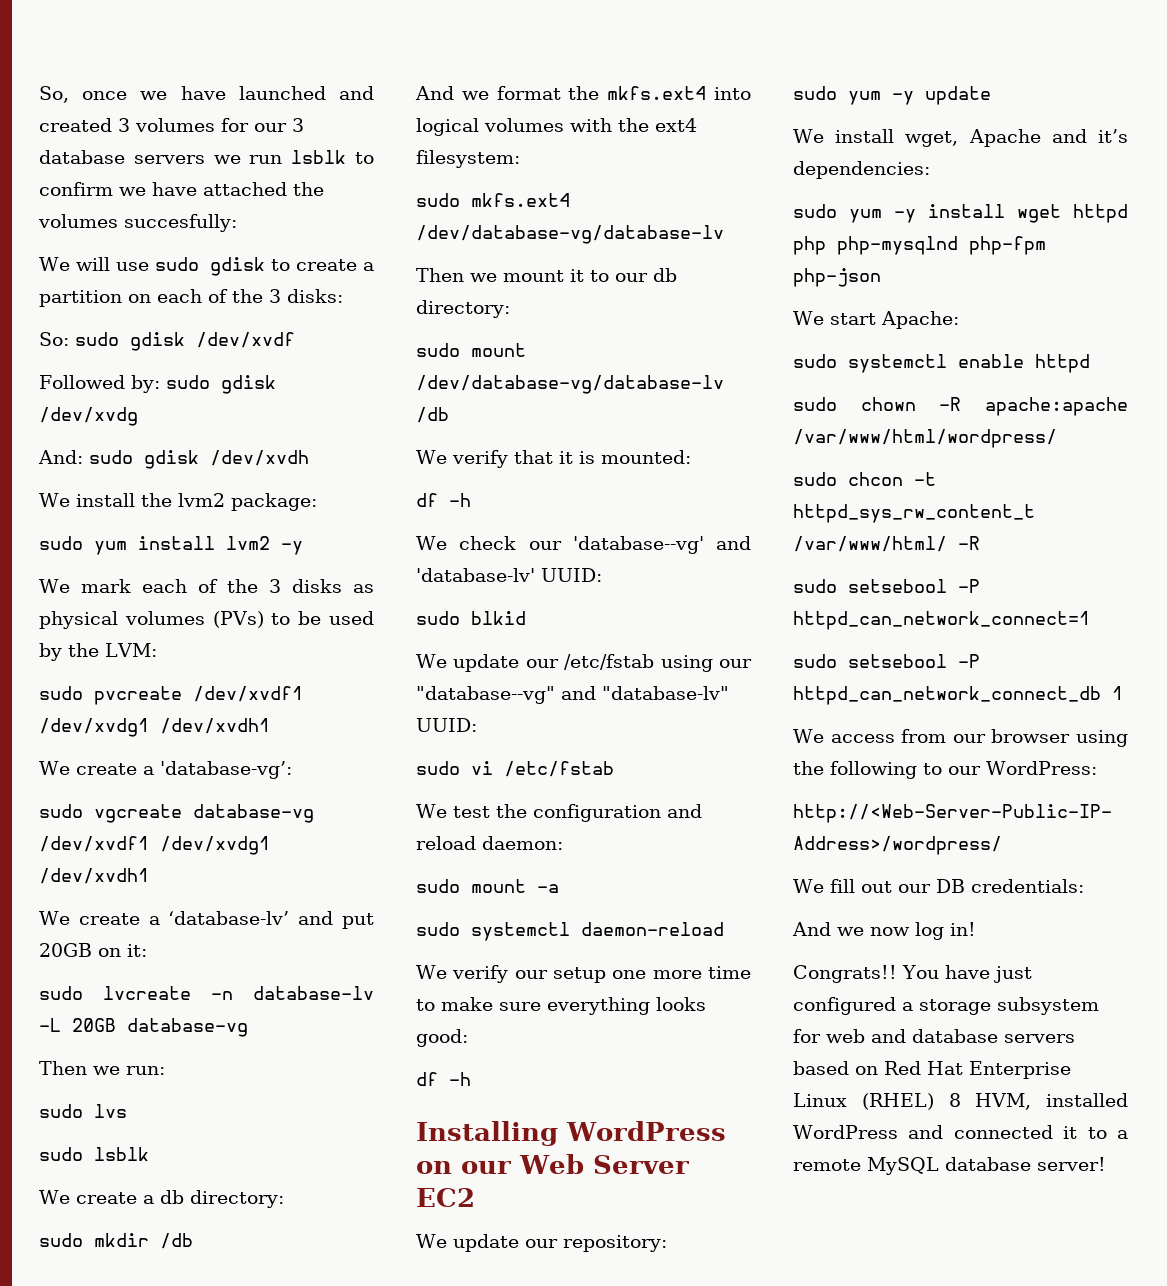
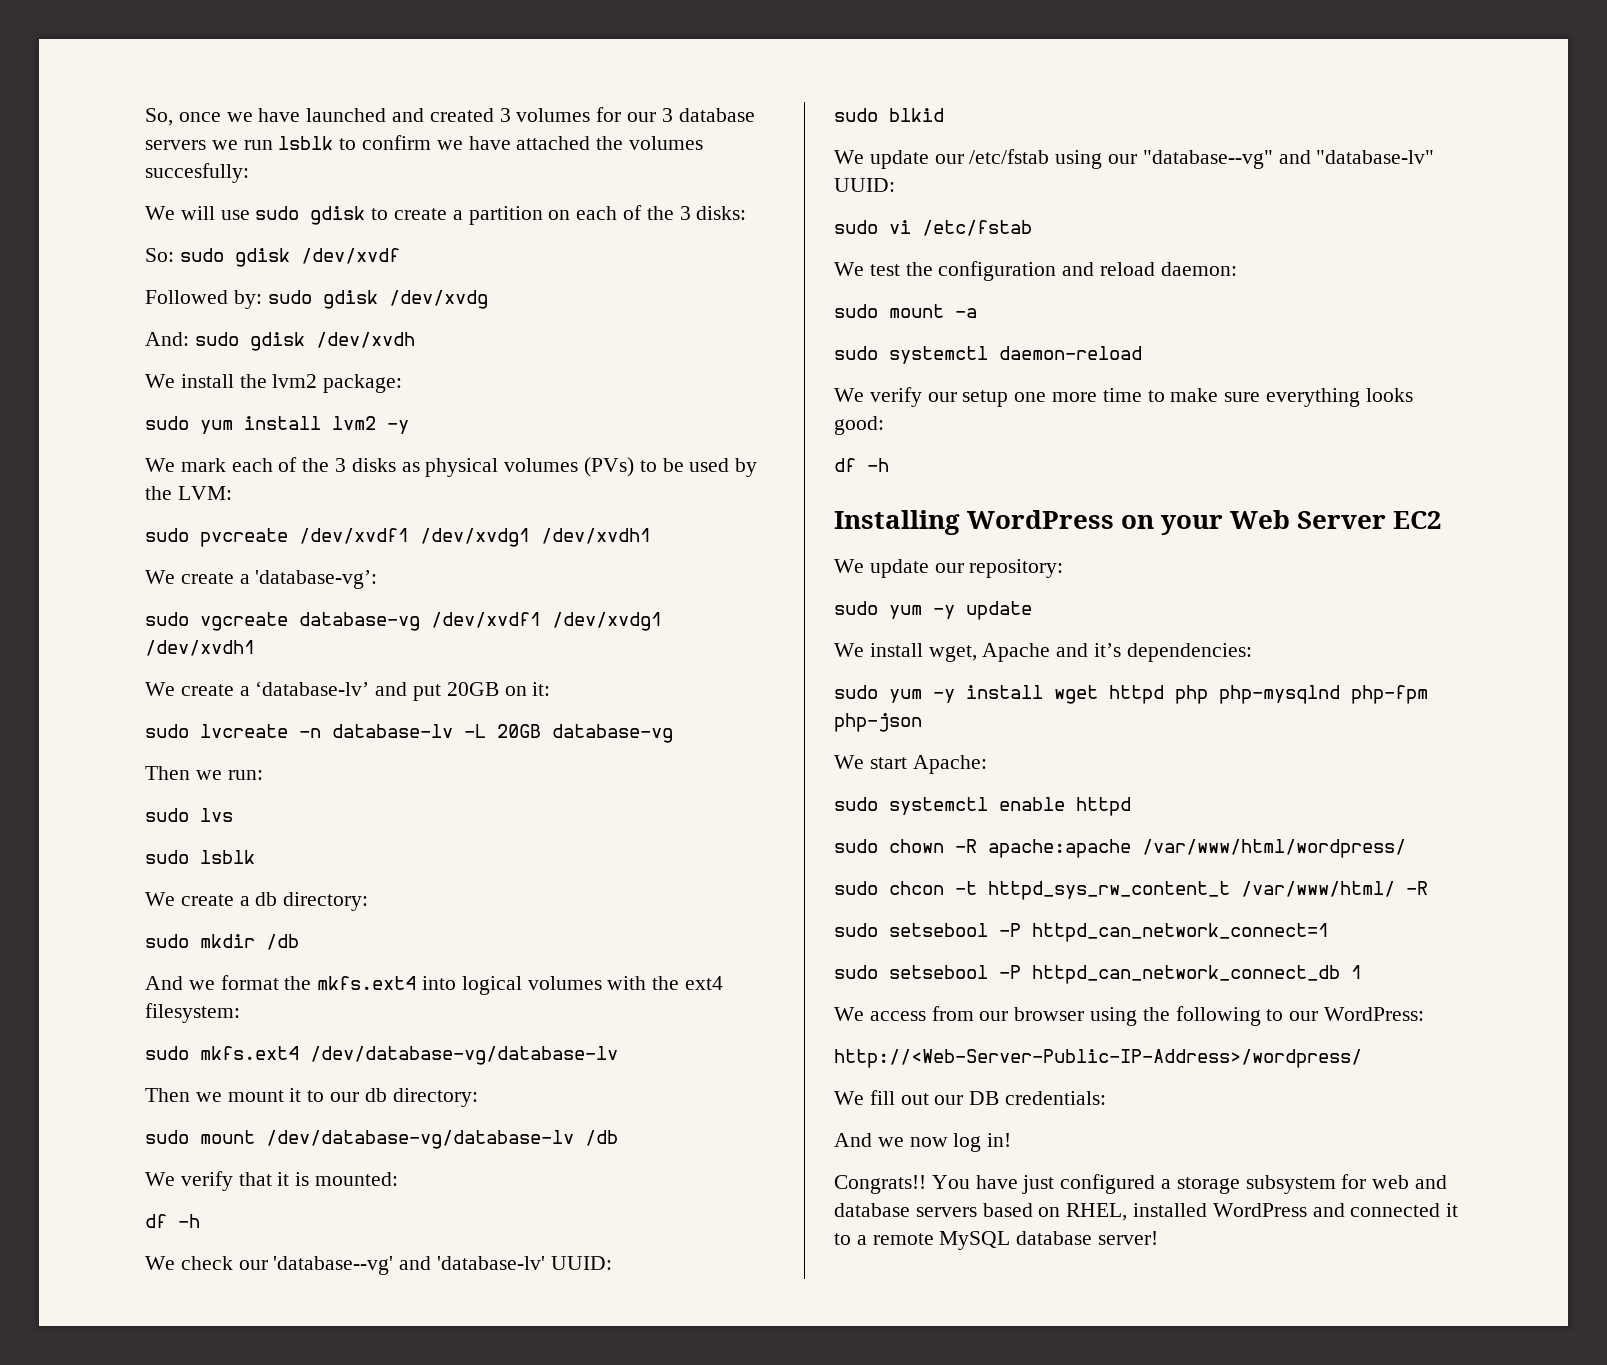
- Installing WordPress on our Web Server EC2
+ Installing WordPress on your Web Server EC2
- You have just configured a storage subsystem for web and database servers based on Red Hat Enterprise Linux (RHEL) 8 HVM, installed WordPress and connected it to a remote MySQL database server!
+ You have just configured a storage subsystem for web and database servers based on RHEL, installed WordPress and connected it to a remote MySQL database server!

